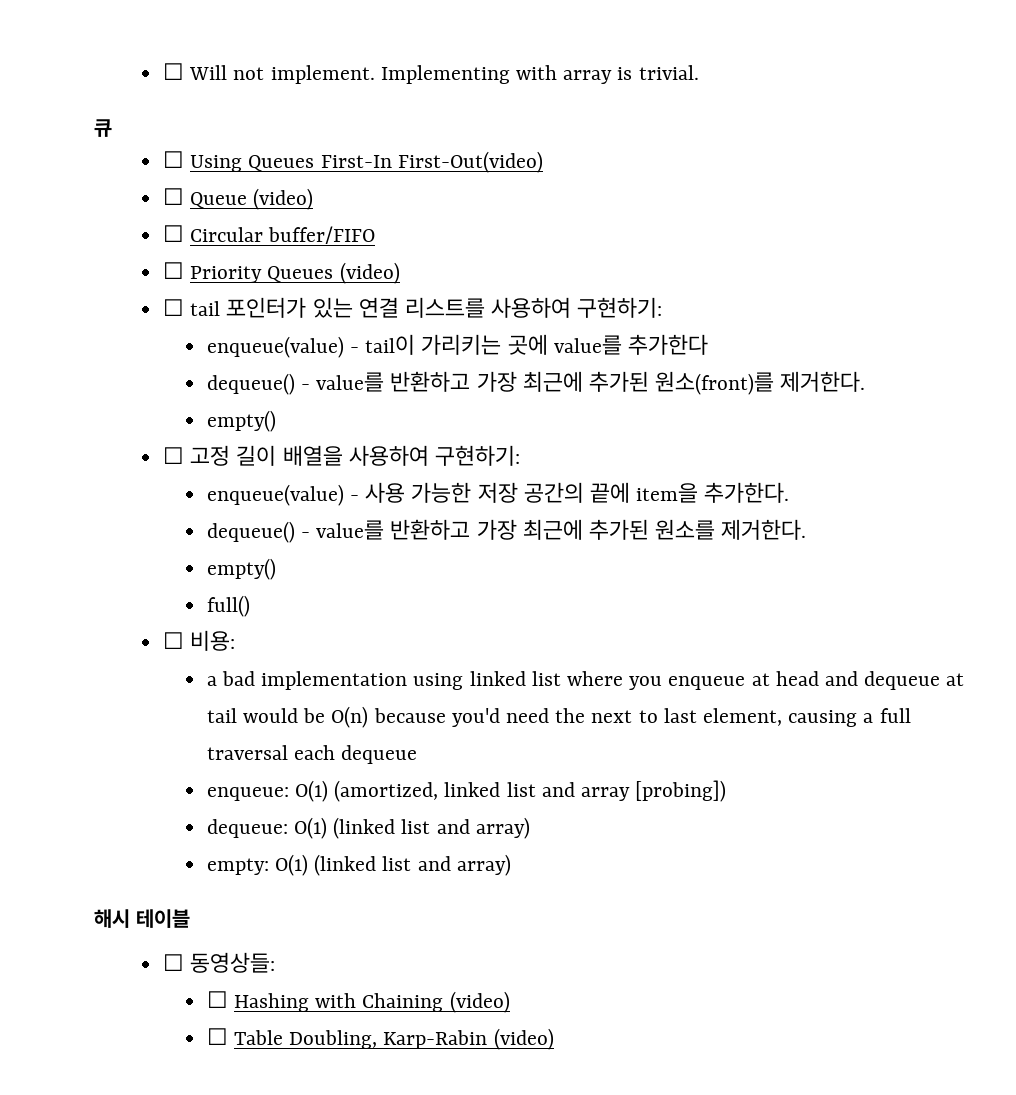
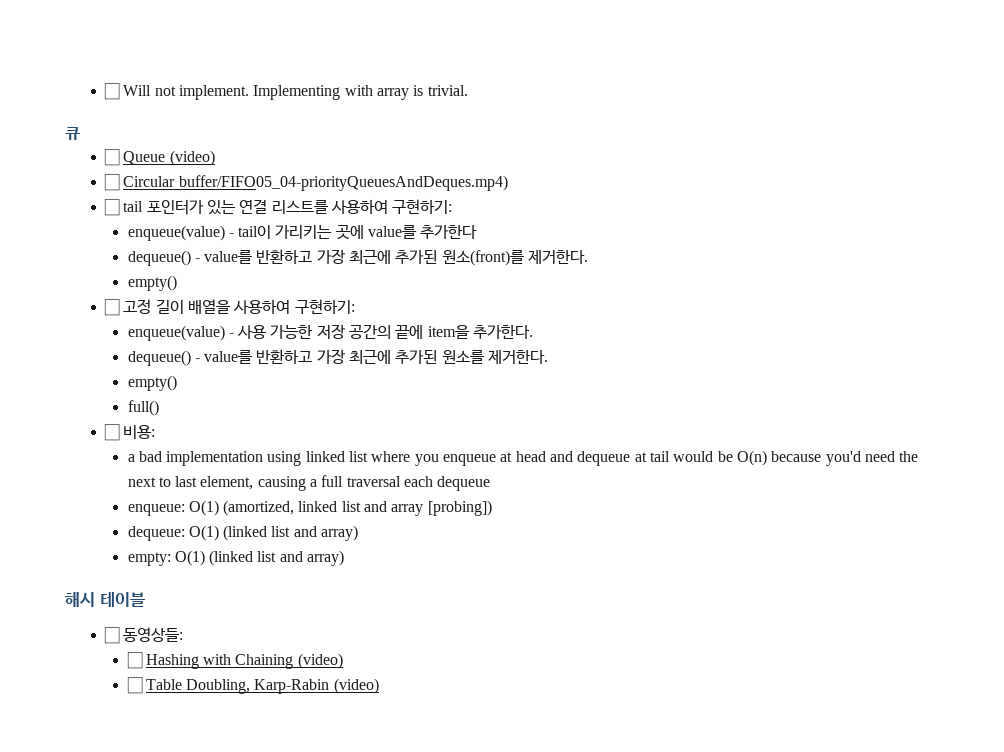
- ☐ Using Queues First-In First-Out(video)
- ☐ Circular buffer/FIFO
- ☐ Priority Queues (video)
+ ☐ Circular buffer/FIFO05_04-priorityQueuesAndDeques.mp4)

